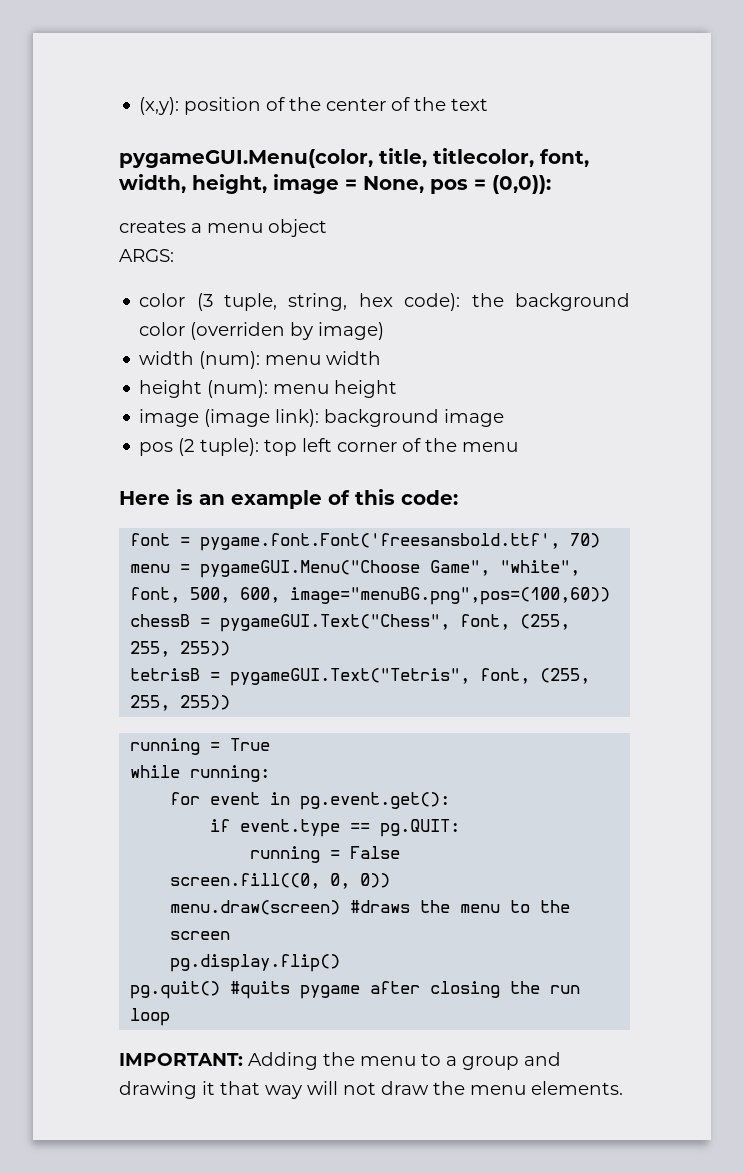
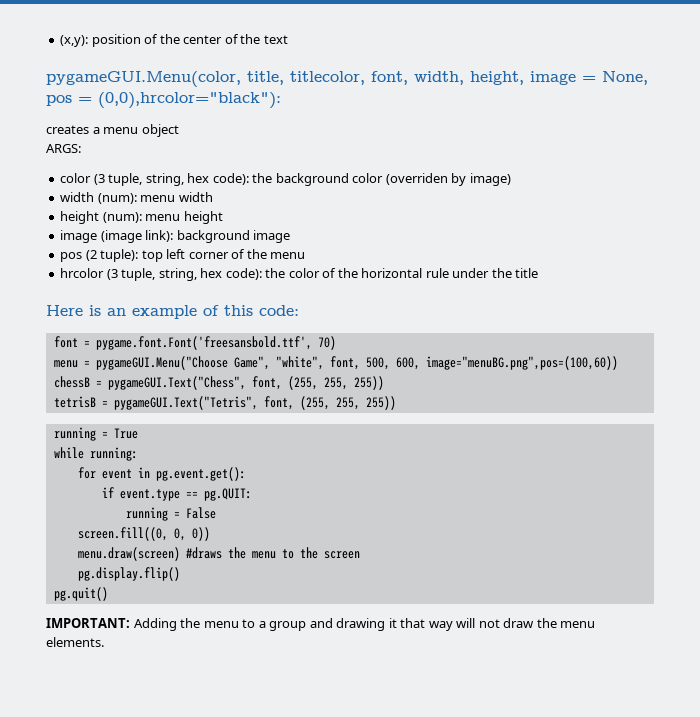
- pygameGUI.Menu(color, title, titlecolor, font, width, height, image = None, pos = (0,0)):
+ pygameGUI.Menu(color, title, titlecolor, font, width, height, image = None, pos = (0,0),hrcolor="black"):
+ hrcolor (3 tuple, string, hex code): the color of the horizontal rule under the title
- pg.quit() #quits pygame after closing the run loop
+ pg.quit()

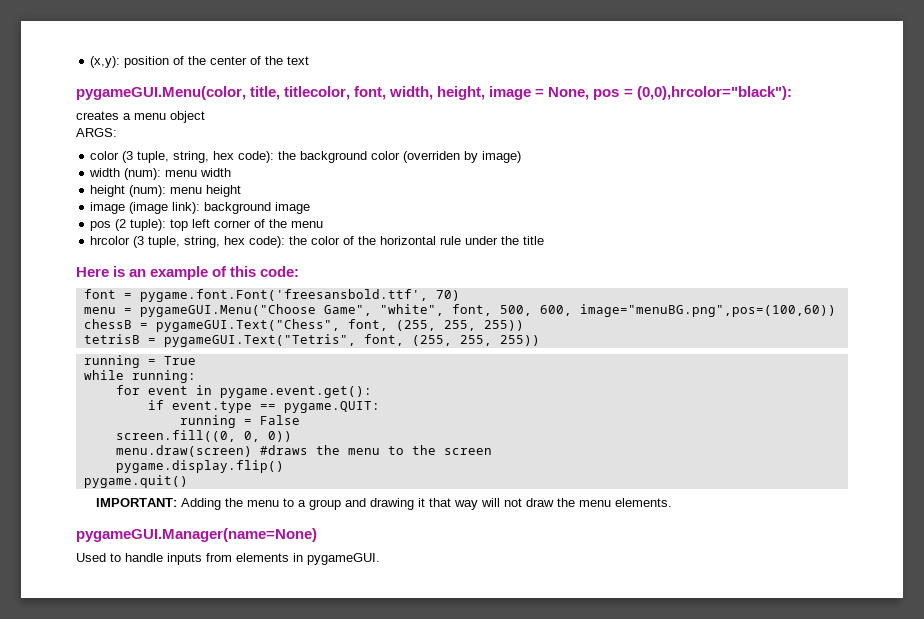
- for event in pg.event.get():
+ for event in pygame.event.get():
- if event.type == pg.QUIT:
+ if event.type == pygame.QUIT:
- pg.display.flip()
- pg.quit()
+ pygame.display.flip()
+ pygame.quit()
+ pygameGUI.Manager(name=None)
+ Used to handle inputs from elements in pygameGUI.

